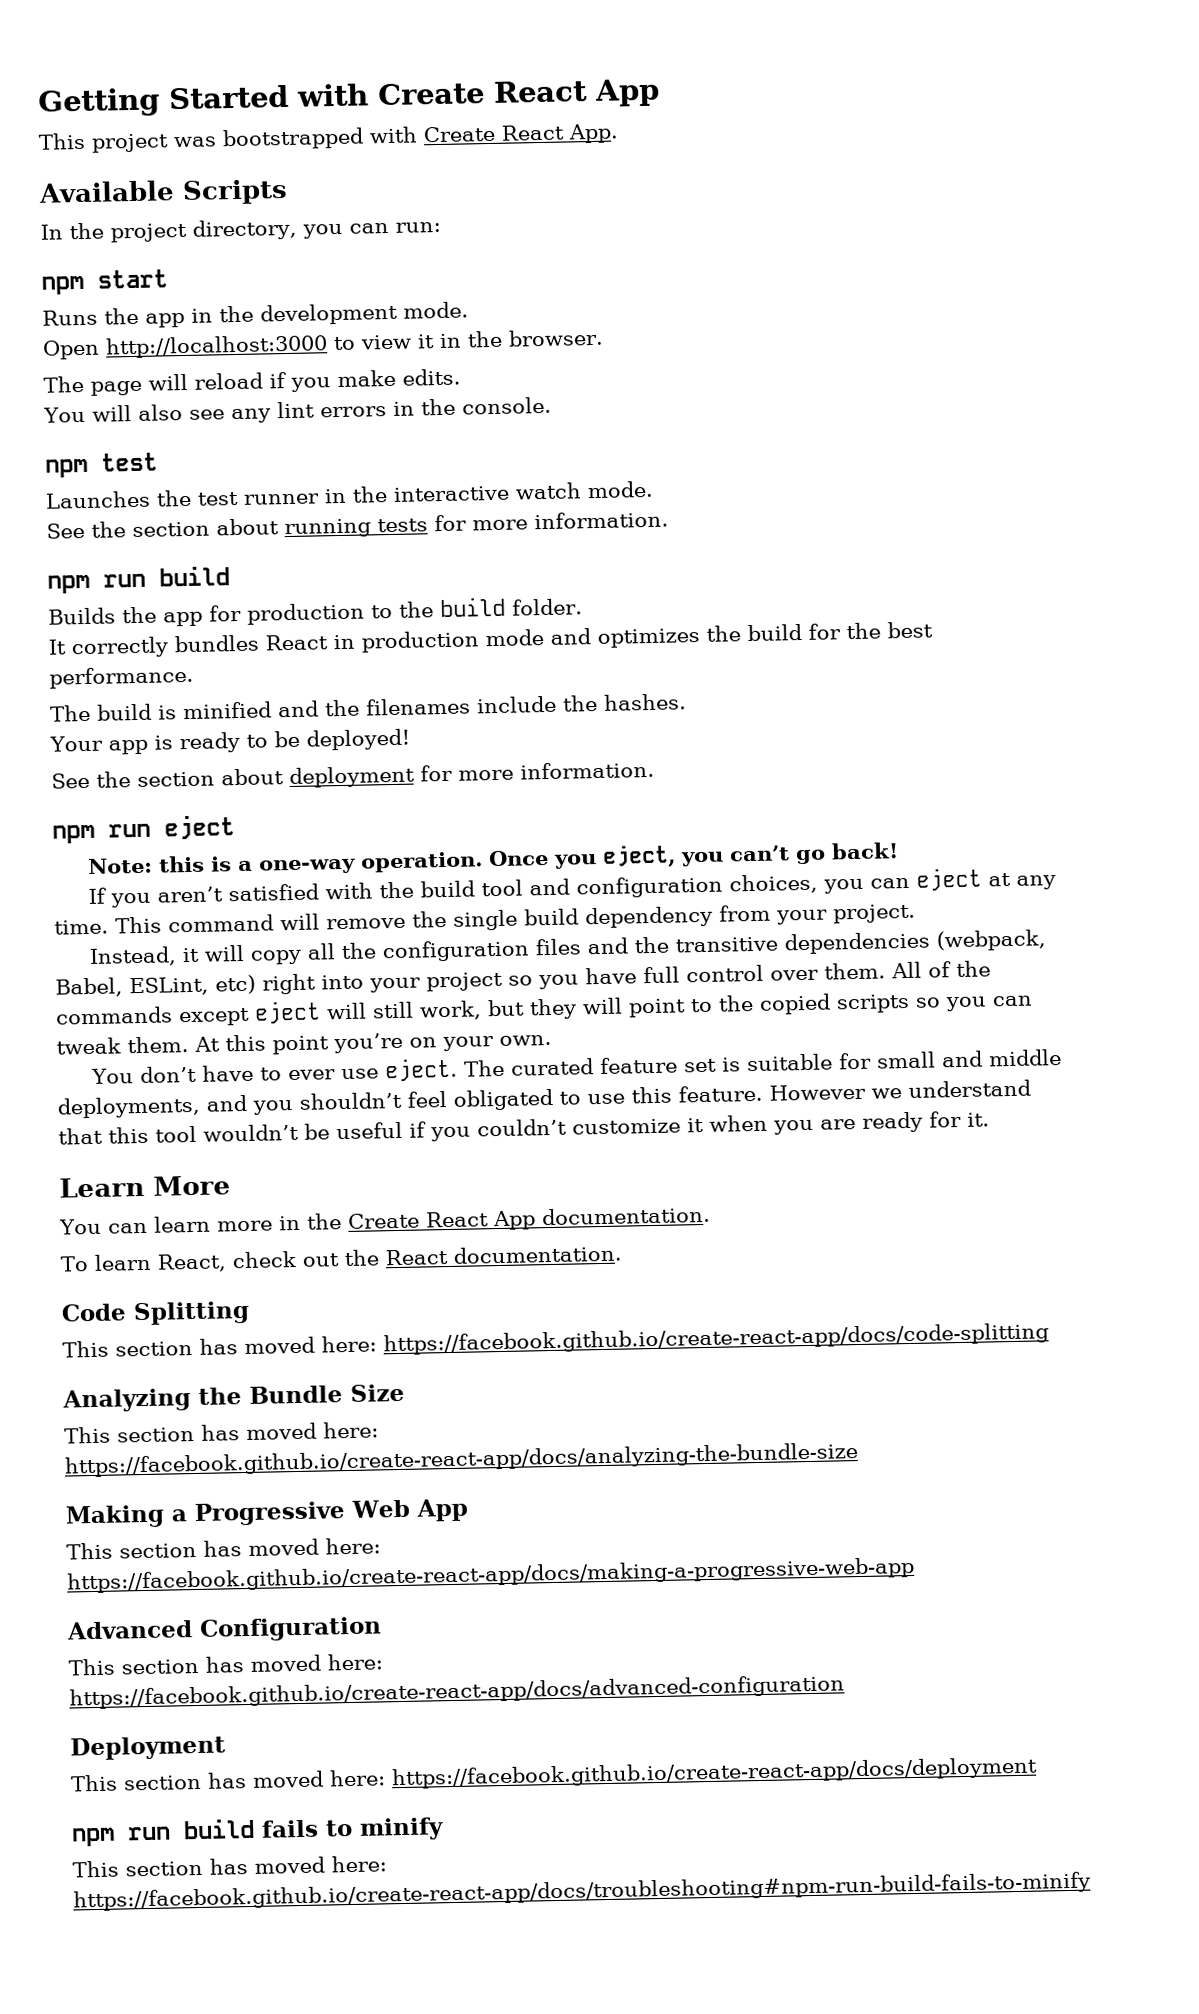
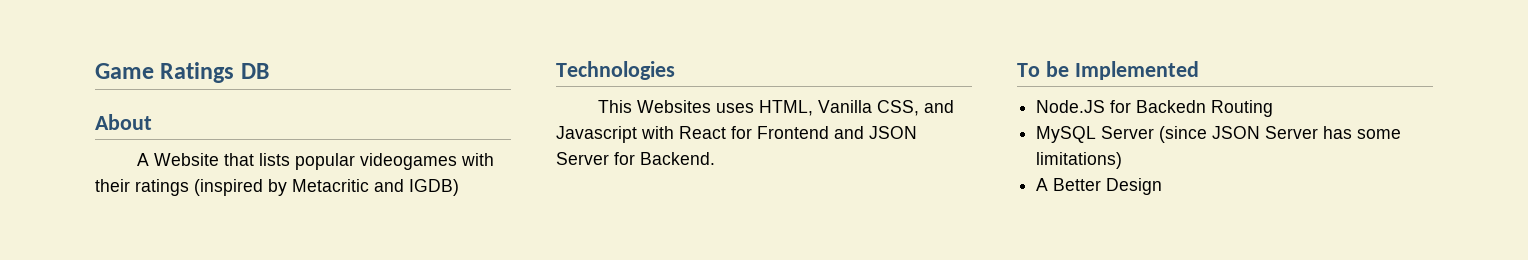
- Getting Started with Create React App
- This project was bootstrapped with Create React App.
- Available Scripts
- In the project directory, you can run:
- npm start
- Runs the app in the development mode.
- Open http://localhost:3000 to view it in the browser.
- The page will reload if you make edits.
- You will also see any lint errors in the console.
- npm test
- Launches the test runner in the interactive watch mode.
- See the section about running tests for more information.
- npm run build
- Builds the app for production to the build folder.
- It correctly bundles React in production mode and optimizes the build for the best performance.
- The build is minified and the filenames include the hashes.
- Your app is ready to be deployed!
- See the section about deployment for more information.
- npm run eject
- Note: this is a one-way operation. Once you eject, you can’t go back!
- If you aren’t satisfied with the build tool and configuration choices, you can eject at any time. This command will remove the single build dependency from your project.
- Instead, it will copy all the configuration files and the transitive dependencies (webpack, Babel, ESLint, etc) right into your project so you have full control over them. All of the commands except eject will still work, but they will point to the copied scripts so you can tweak them. At this point you’re on your own.
- You don’t have to ever use eject. The curated feature set is suitable for small and middle deployments, and you shouldn’t feel obligated to use this feature. However we understand that this tool wouldn’t be useful if you couldn’t customize it when you are ready for it.
- Learn More
- You can learn more in the Create React App documentation.
- To learn React, check out the React documentation.
- Code Splitting
- This section has moved here: https://facebook.github.io/create-react-app/docs/code-splitting
- Analyzing the Bundle Size
- This section has moved here: https://facebook.github.io/create-react-app/docs/analyzing-the-bundle-size
- Making a Progressive Web App
- This section has moved here: https://facebook.github.io/create-react-app/docs/making-a-progressive-web-app
- Advanced Configuration
- This section has moved here: https://facebook.github.io/create-react-app/docs/advanced-configuration
- Deployment
- This section has moved here: https://facebook.github.io/create-react-app/docs/deployment
- npm run build fails to minify
- This section has moved here: https://facebook.github.io/create-react-app/docs/troubleshooting#npm-run-build-fails-to-minify
+ Game Ratings DB
+ About
+ A Website that lists popular videogames with their ratings (inspired by Metacritic and IGDB)
+ Technologies
+ This Websites uses HTML, Vanilla CSS, and Javascript with React for Frontend and JSON Server for Backend.
+ To be Implemented
+ Node.JS for Backedn Routing
+ MySQL Server (since JSON Server has some limitations)
+ A Better Design

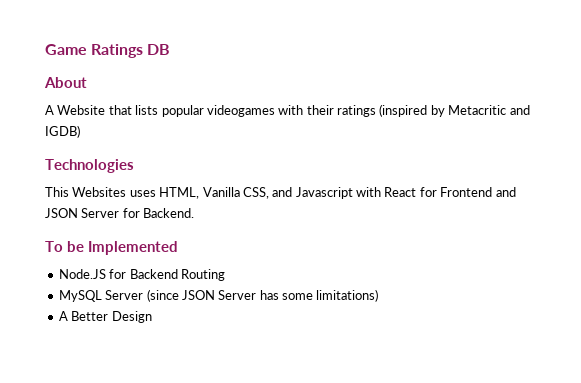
- Node.JS for Backedn Routing
+ Node.JS for Backend Routing

